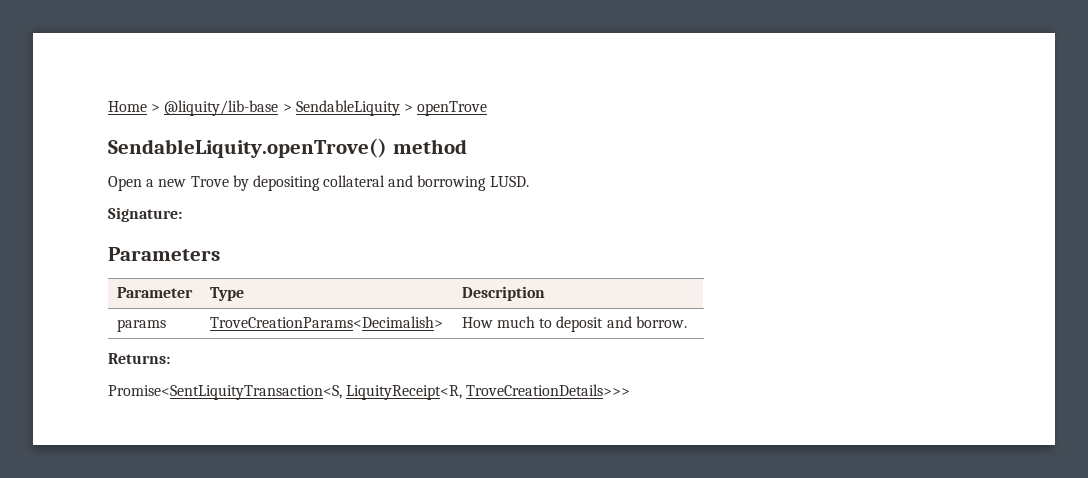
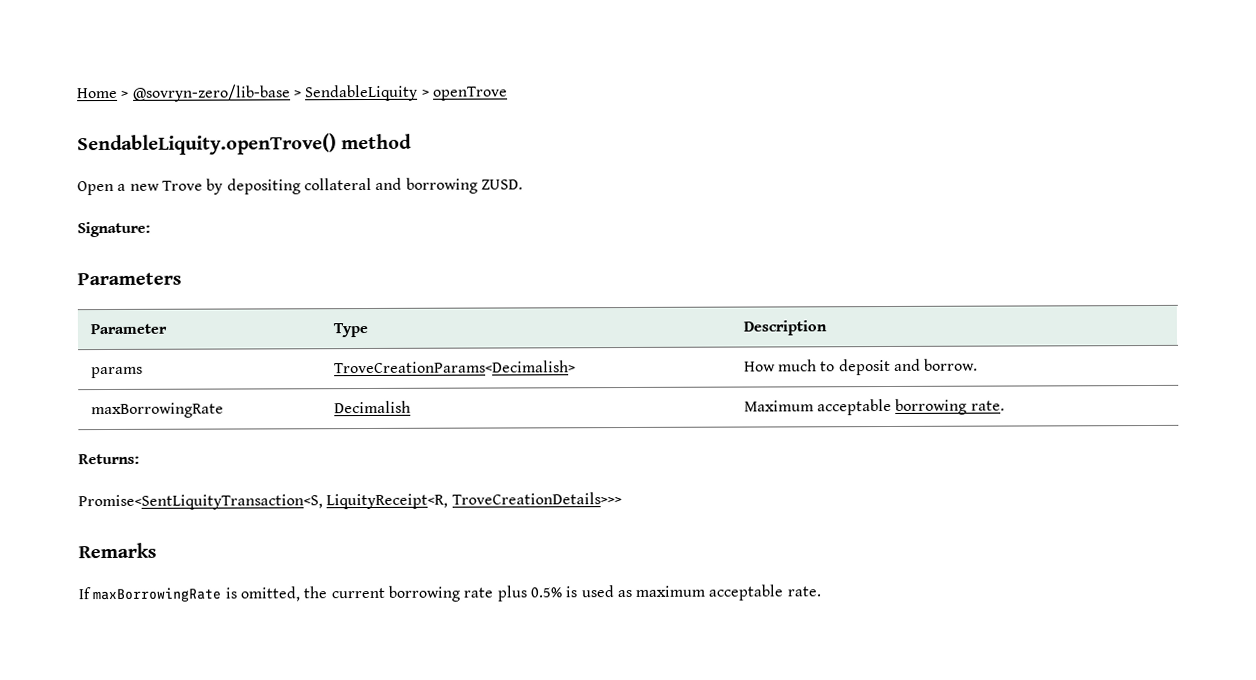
- Home > @liquity/lib-base > SendableLiquity > openTrove
+ Home > @sovryn-zero/lib-base > SendableLiquity > openTrove
- Open a new Trove by depositing collateral and borrowing LUSD.
+ Open a new Trove by depositing collateral and borrowing ZUSD.
+ maxBorrowingRate | Decimalish | Maximum acceptable borrowing rate.
  Returns:
  Promise<SentLiquityTransaction<S, LiquityReceipt<R, TroveCreationDetails>>>
+ Remarks
+ If maxBorrowingRate is omitted, the current borrowing rate plus 0.5% is used as maximum acceptable rate.

